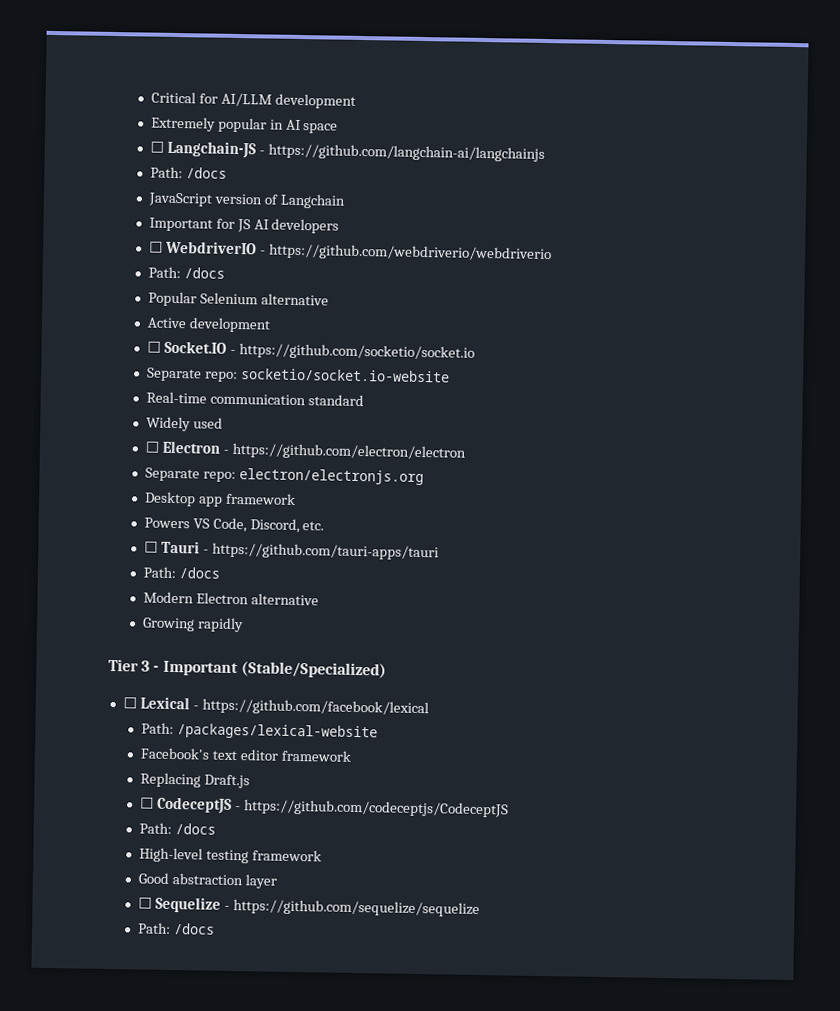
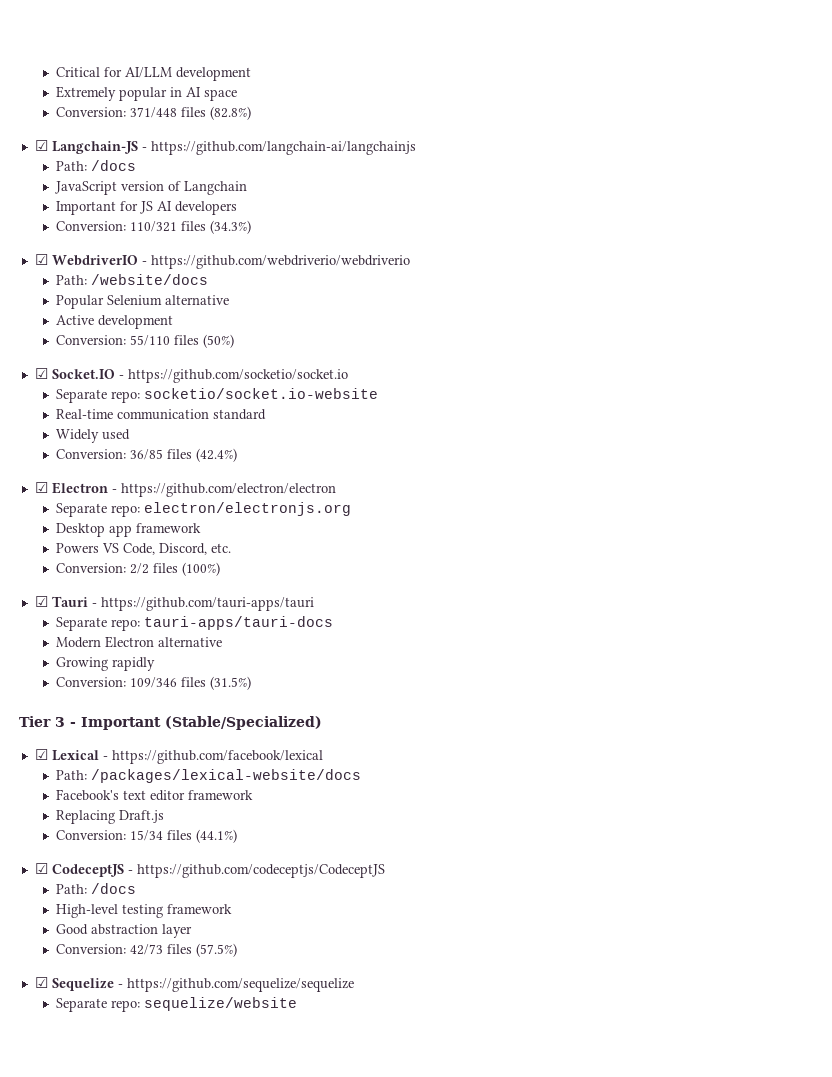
- ☐ Langchain-JS - https://github.com/langchain-ai/langchainjs
+ Conversion: 371/448 files (82.8%)
+ ☑ Langchain-JS - https://github.com/langchain-ai/langchainjs
- ☐ WebdriverIO - https://github.com/webdriverio/webdriverio
- Path: /docs
+ Conversion: 110/321 files (34.3%)
+ ☑ WebdriverIO - https://github.com/webdriverio/webdriverio
+ Path: /website/docs
- ☐ Socket.IO - https://github.com/socketio/socket.io
+ Conversion: 55/110 files (50%)
+ ☑ Socket.IO - https://github.com/socketio/socket.io
- ☐ Electron - https://github.com/electron/electron
+ Conversion: 36/85 files (42.4%)
+ ☑ Electron - https://github.com/electron/electron
- ☐ Tauri - https://github.com/tauri-apps/tauri
- Path: /docs
+ Conversion: 2/2 files (100%)
+ ☑ Tauri - https://github.com/tauri-apps/tauri
+ Separate repo: tauri-apps/tauri-docs
+ Conversion: 109/346 files (31.5%)
- ☐ Lexical - https://github.com/facebook/lexical
+ ☑ Lexical - https://github.com/facebook/lexical
- Path: /packages/lexical-website
+ Path: /packages/lexical-website/docs
- ☐ CodeceptJS - https://github.com/codeceptjs/CodeceptJS
+ Conversion: 15/34 files (44.1%)
+ ☑ CodeceptJS - https://github.com/codeceptjs/CodeceptJS
- ☐ Sequelize - https://github.com/sequelize/sequelize
- Path: /docs
+ Conversion: 42/73 files (57.5%)
+ ☑ Sequelize - https://github.com/sequelize/sequelize
+ Separate repo: sequelize/website

